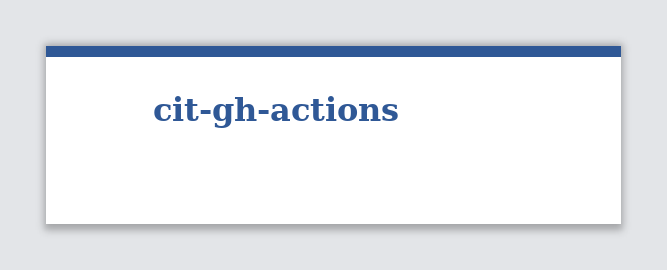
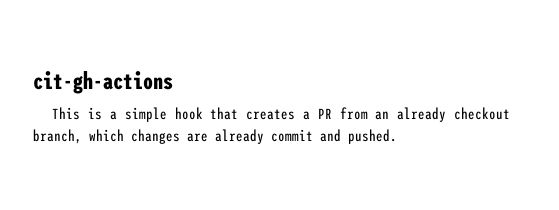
+ This is a simple hook that creates a PR from an already checkout branch, which changes are already commit and pushed.

